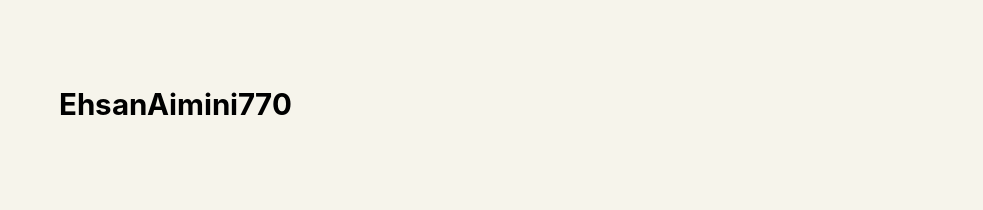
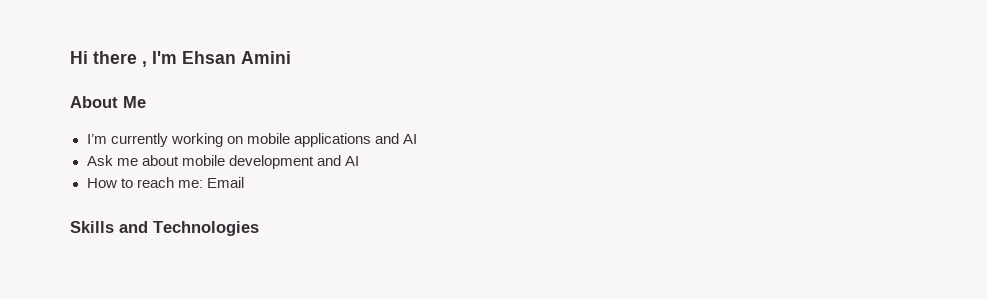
- EhsanAimini770
+ Hi there , I'm Ehsan Amini
+ About Me
+ I’m currently working on mobile applications and AI
+ Ask me about mobile development and AI
+ How to reach me: Email
+ Skills and Technologies

